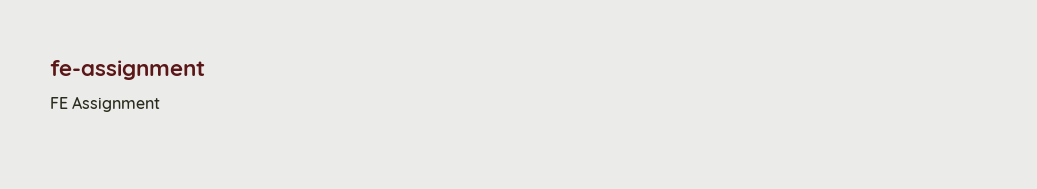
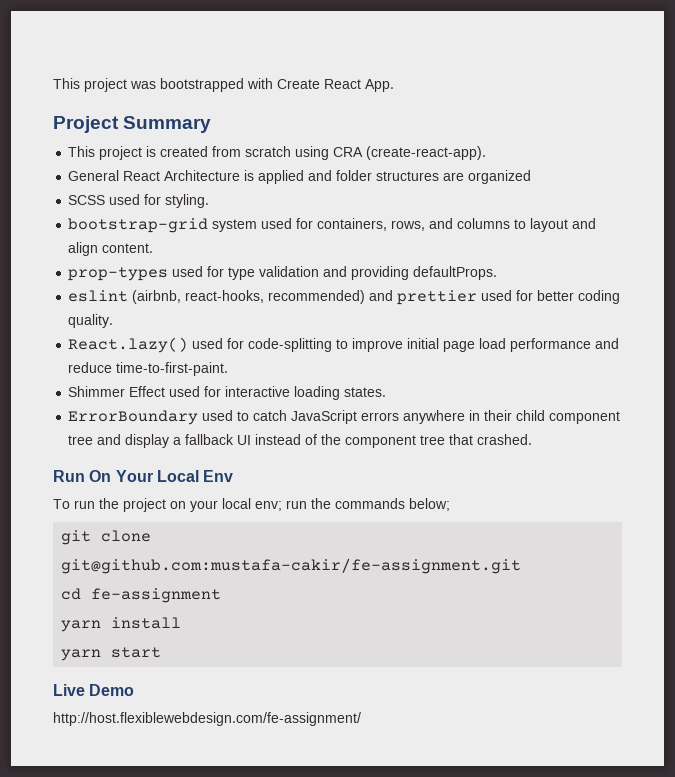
- fe-assignment
- FE Assignment
+ This project was bootstrapped with Create React App.
+ Project Summary
+ This project is created from scratch using CRA (create-react-app).
+ General React Architecture is applied and folder structures are organized
+ SCSS used for styling.
+ bootstrap-grid system used for containers, rows, and columns to layout and align content.
+ prop-types used for type validation and providing defaultProps.
+ eslint (airbnb, react-hooks, recommended) and prettier used for better coding quality.
+ React.lazy() used for code-splitting to improve initial page load performance and reduce time-to-first-paint.
+ Shimmer Effect used for interactive loading states.
+ ErrorBoundary used to catch JavaScript errors anywhere in their child component tree and display a fallback UI instead of the component tree that crashed.
+ Run On Your Local Env
+ To run the project on your local env; run the commands below;
+ git clone git@github.com:mustafa-cakir/fe-assignment.git
+ cd fe-assignment
+ yarn install
+ yarn start
+ Live Demo
+ http://host.flexiblewebdesign.com/fe-assignment/

